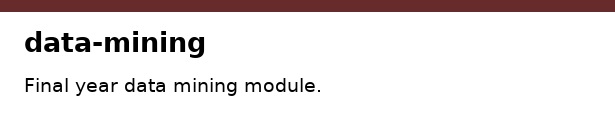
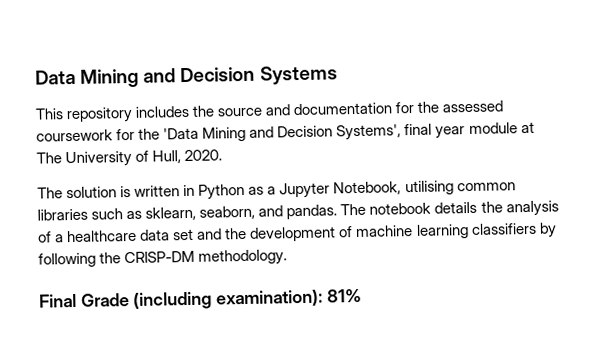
- data-mining
- Final year data mining module.
+ Data Mining and Decision Systems
+ This repository includes the source and documentation for the assessed coursework for the 'Data Mining and Decision Systems', final year module at The University of Hull, 2020.
+ The solution is written in Python as a Jupyter Notebook, utilising common libraries such as sklearn, seaborn, and pandas. The notebook details the analysis of a healthcare data set and the development of machine learning classifiers by following the CRISP-DM methodology.
+ Final Grade (including examination): 81%

